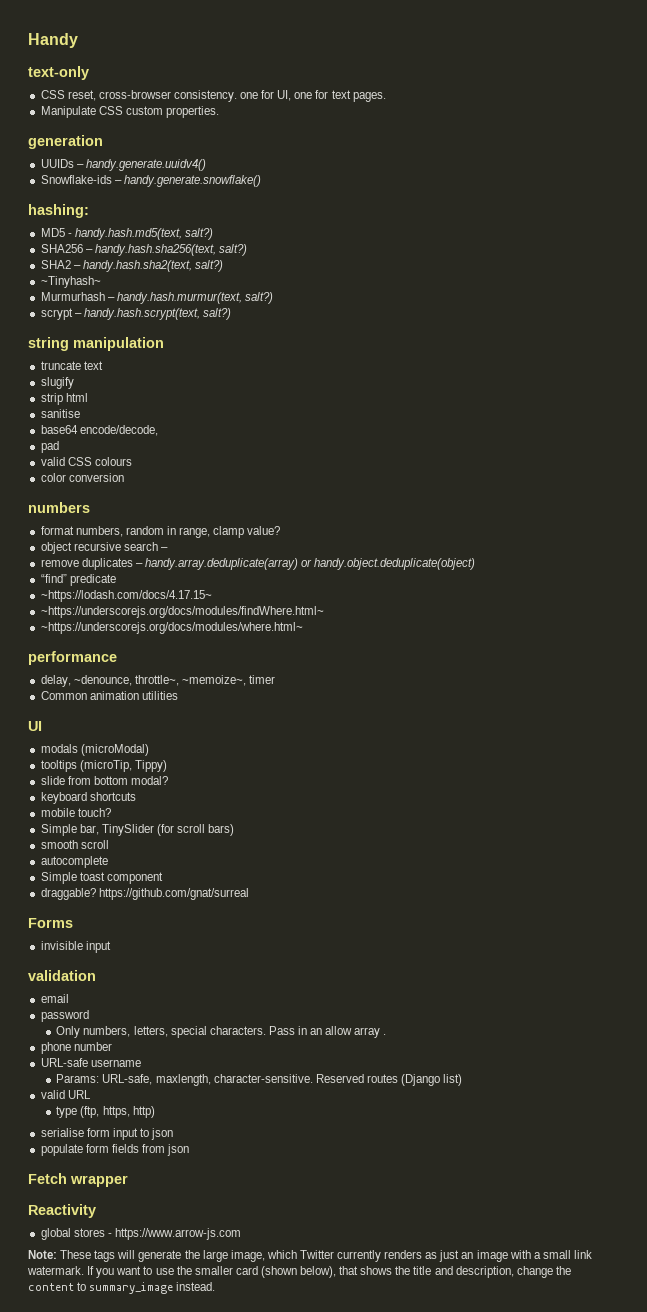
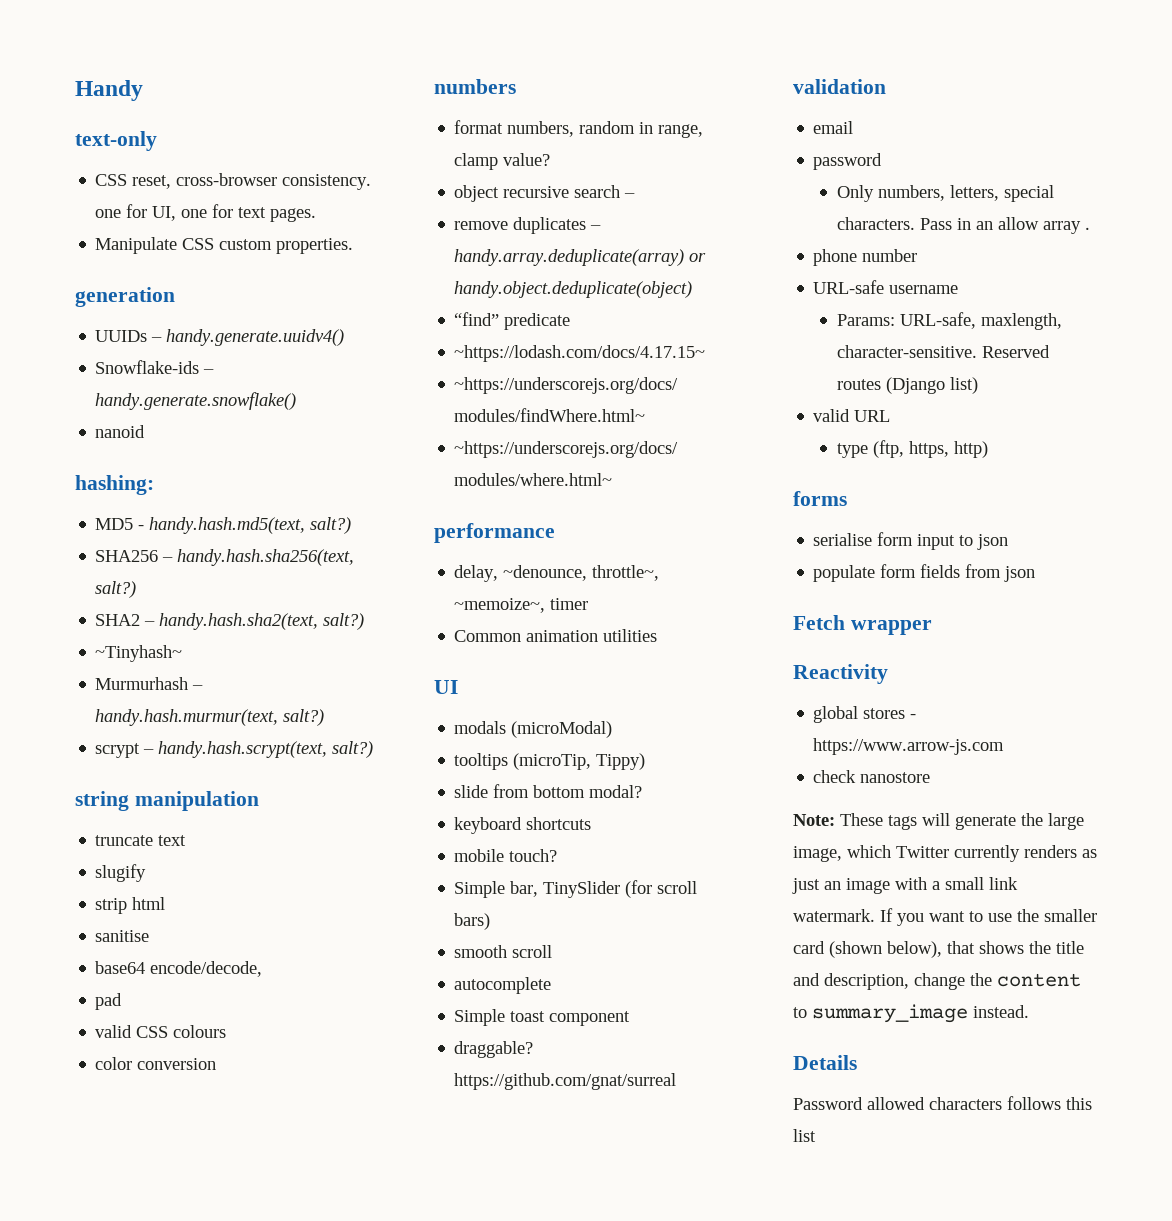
+ nanoid
- Forms
- invisible input
+ forms
+ check nanostore
+ Details
+ Password allowed characters follows this list

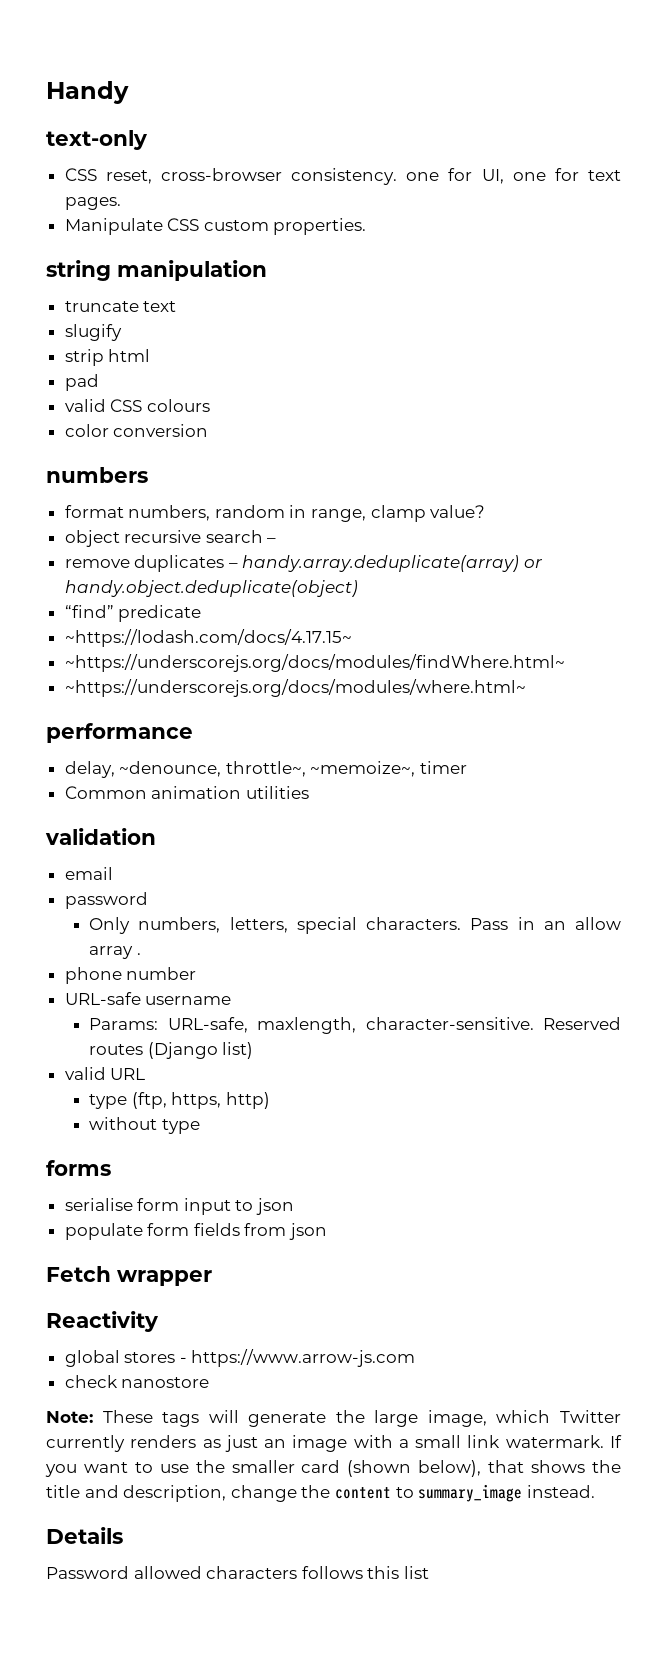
- generation
- UUIDs – handy.generate.uuidv4()
- Snowflake-ids – handy.generate.snowflake()
- nanoid
- hashing:
- MD5 - handy.hash.md5(text, salt?)
- SHA256 – handy.hash.sha256(text, salt?)
- SHA2 – handy.hash.sha2(text, salt?)
- ~Tinyhash~
- Murmurhash – handy.hash.murmur(text, salt?)
- scrypt – handy.hash.scrypt(text, salt?)
- sanitise
- base64 encode/decode,
- UI
- modals (microModal)
- tooltips (microTip, Tippy)
- slide from bottom modal?
- keyboard shortcuts
- mobile touch?
- Simple bar, TinySlider (for scroll bars)
- smooth scroll
- autocomplete
- Simple toast component
- draggable? https://github.com/gnat/surreal
+ without type

